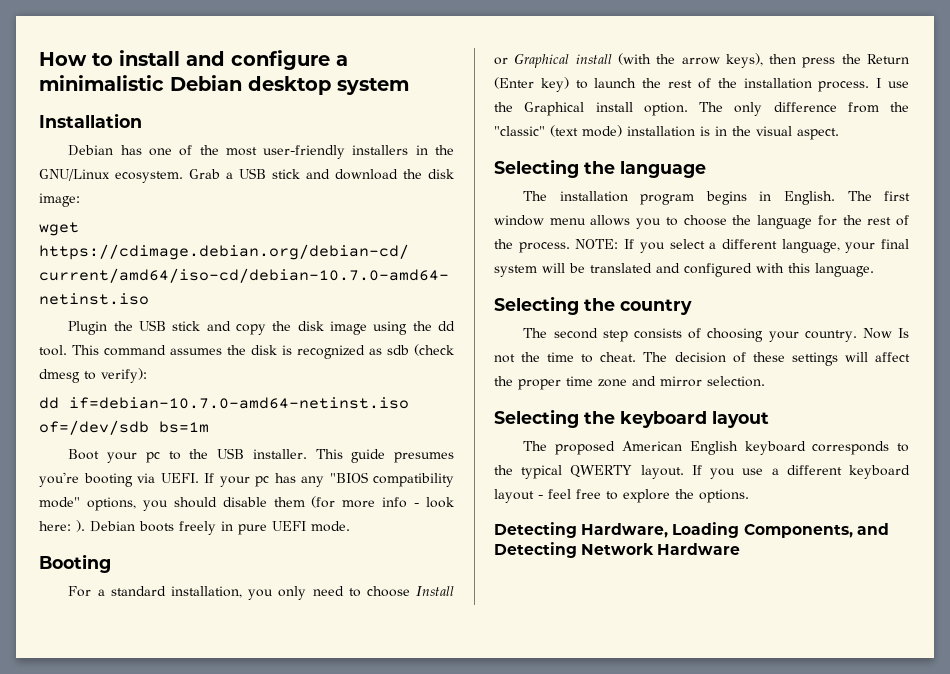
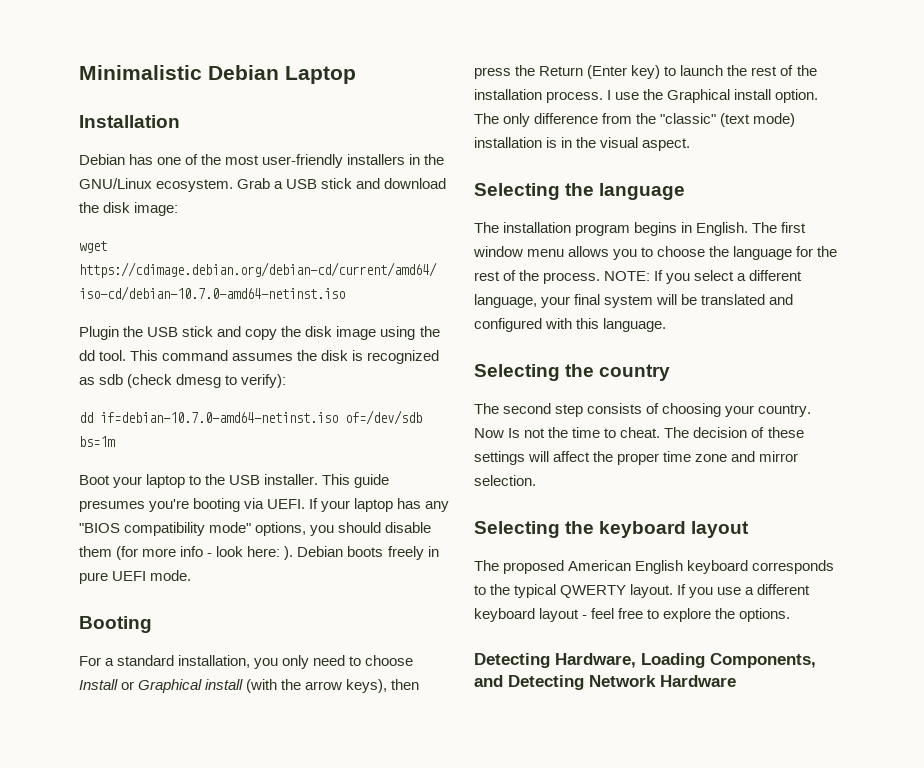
- How to install and configure a minimalistic Debian desktop system
+ Minimalistic Debian Laptop
- Boot your pc to the USB installer.
+ Boot your laptop to the USB installer.
- If your pc has any "BIOS compatibility mode" options, you should disable them (for more info - look here: ).
+ If your laptop has any "BIOS compatibility mode" options, you should disable them (for more info - look here: ).

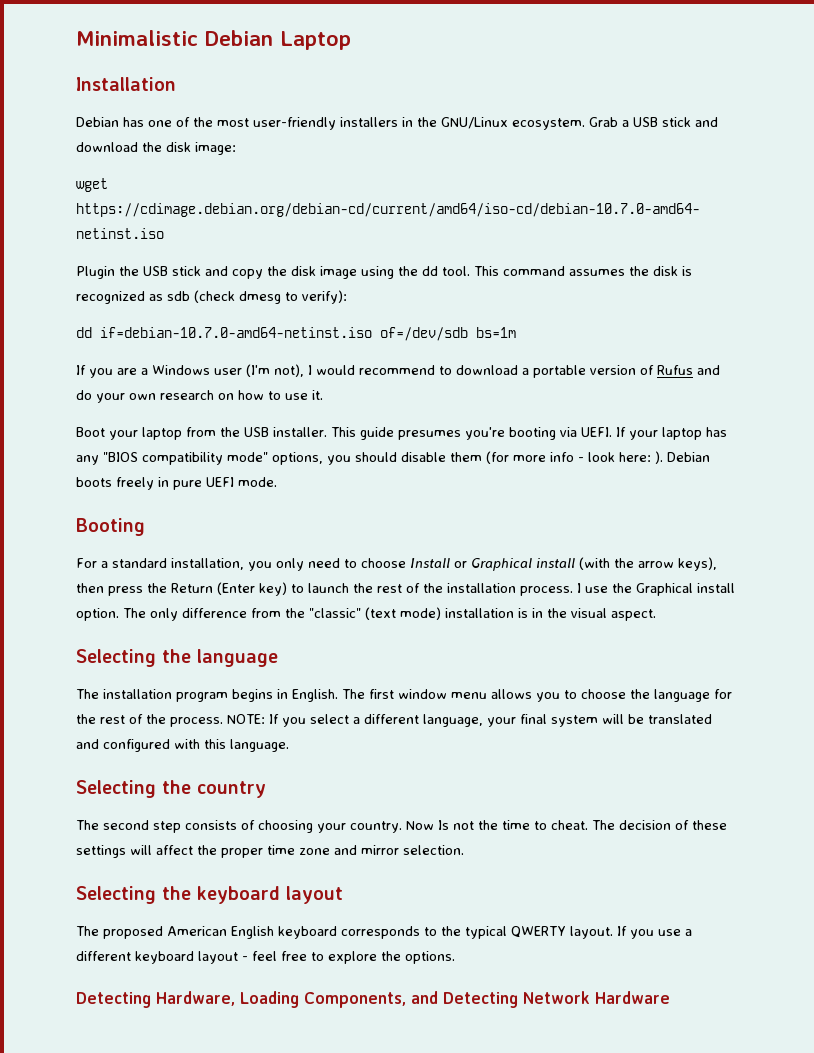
+ If you are a Windows user (I'm not), I would recommend to download a portable version of Rufus and do your own research on how to use it.
- Boot your laptop to the USB installer.
+ Boot your laptop from the USB installer.

